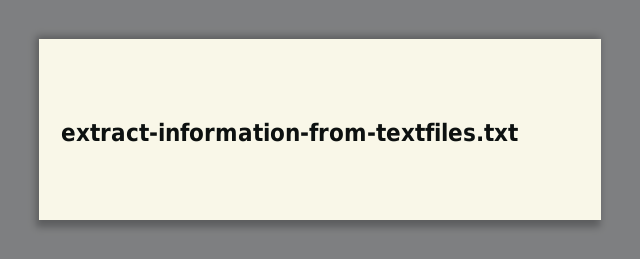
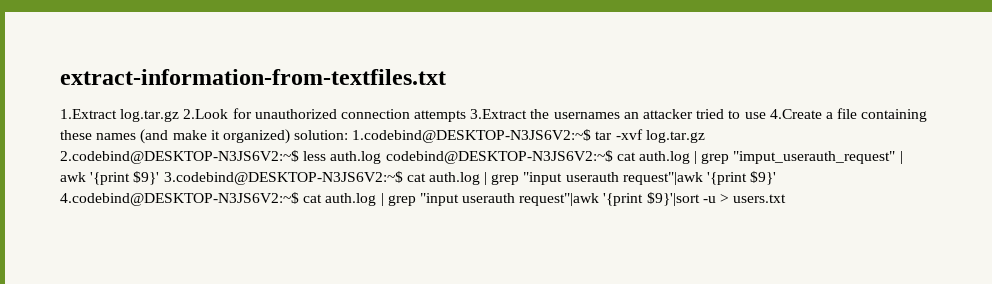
+ 1.Extract log.tar.gz 2.Look for unauthorized connection attempts 3.Extract the usernames an attacker tried to use 4.Create a file containing these names (and make it organized) solution: 1.codebind@DESKTOP-N3JS6V2:~$ tar -xvf log.tar.gz 2.codebind@DESKTOP-N3JS6V2:~$ less auth.log codebind@DESKTOP-N3JS6V2:~$ cat auth.log | grep "imput_userauth_request" | awk '{print $9}' 3.codebind@DESKTOP-N3JS6V2:~$ cat auth.log | grep "input userauth request"|awk '{print $9}' 4.codebind@DESKTOP-N3JS6V2:~$ cat auth.log | grep "input userauth request"|awk '{print $9}'|sort -u > users.txt

